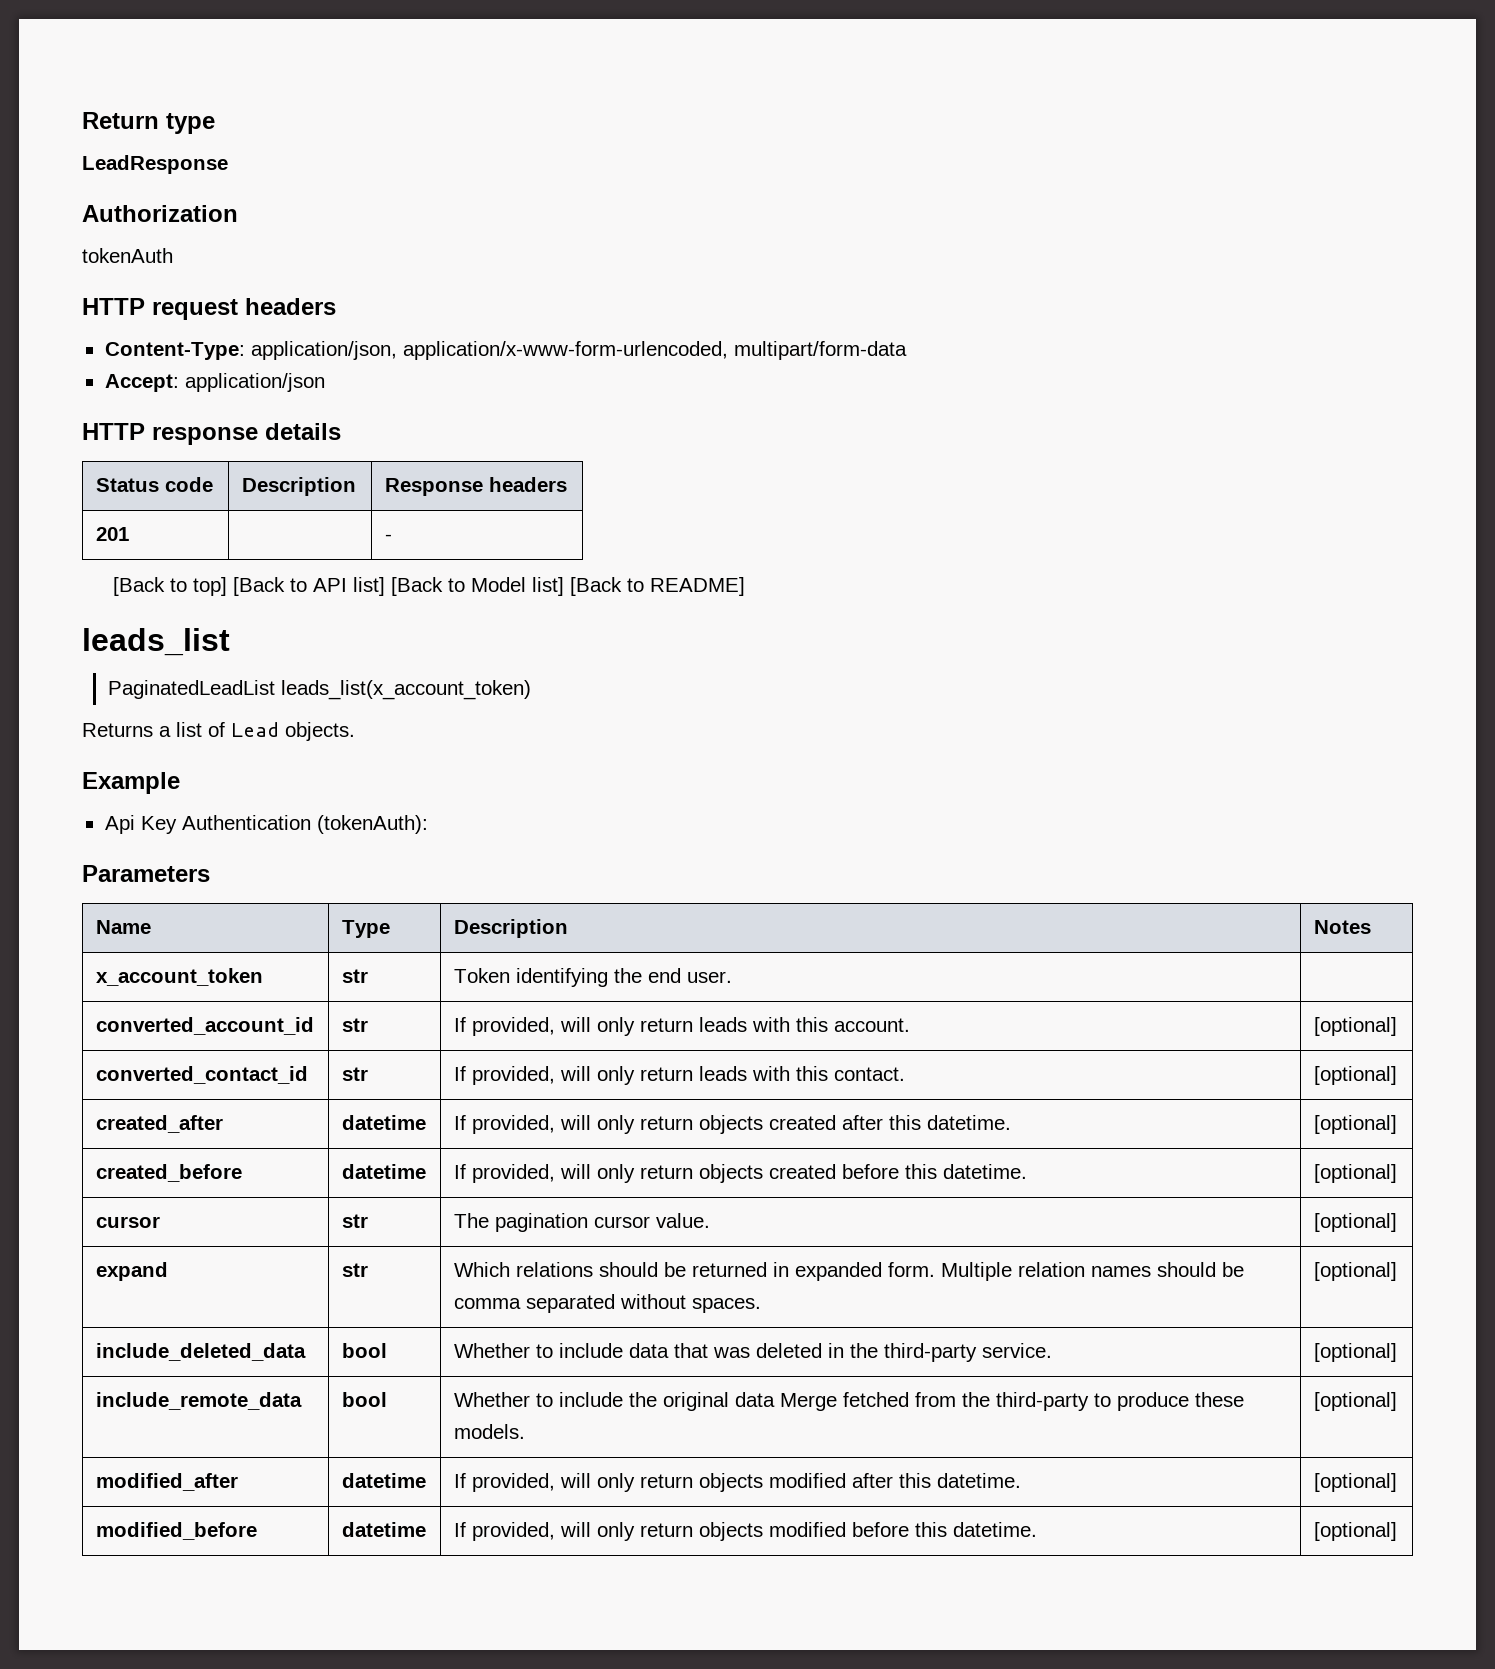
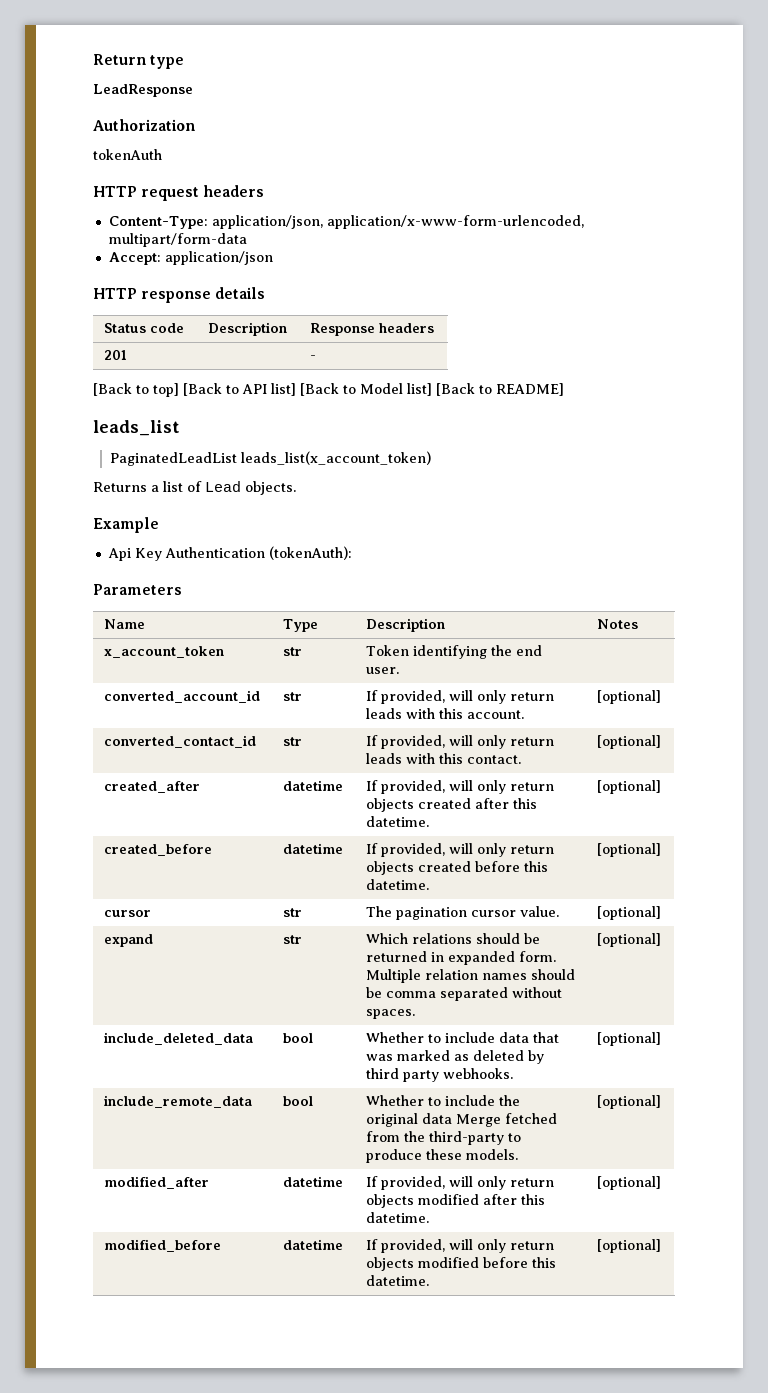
- include_deleted_data | bool | Whether to include data that was deleted in the third-party service. | [optional]
+ include_deleted_data | bool | Whether to include data that was marked as deleted by third party webhooks. | [optional]

